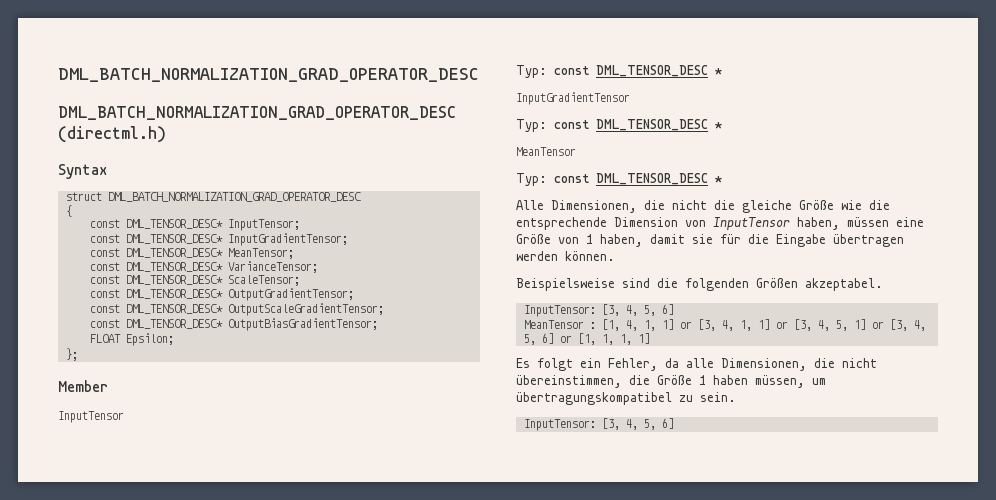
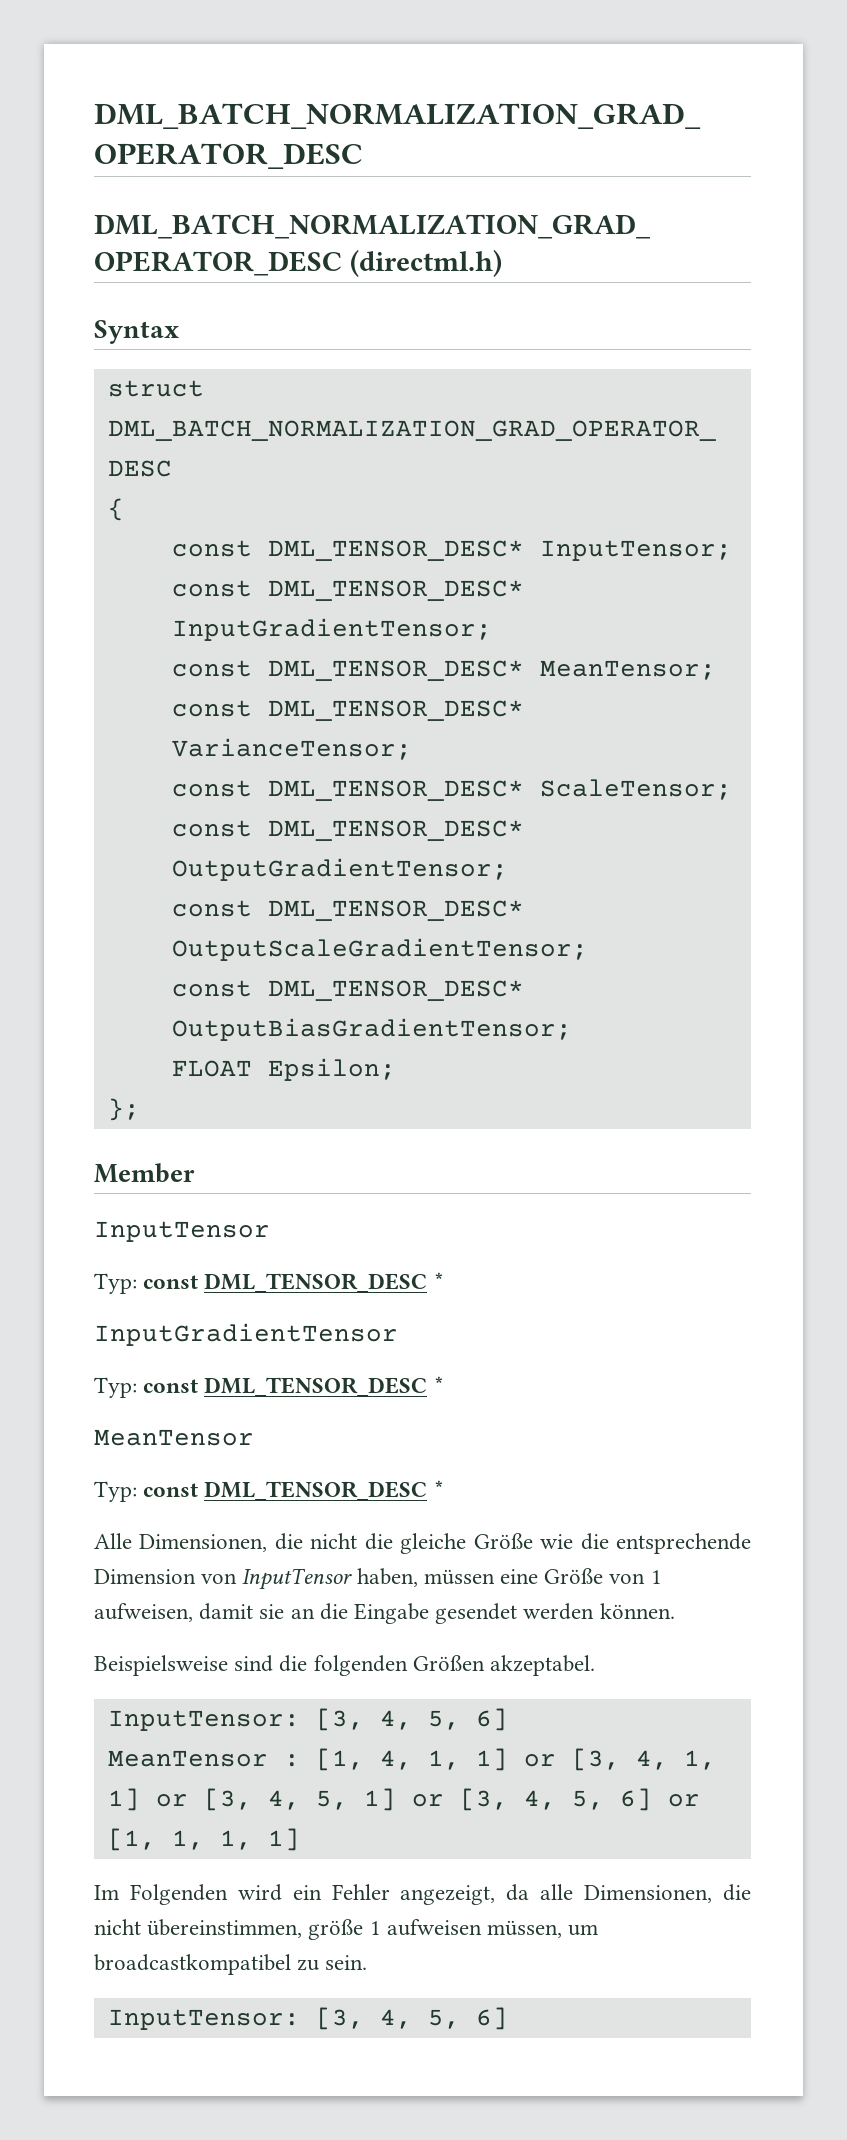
- Alle Dimensionen, die nicht die gleiche Größe wie die entsprechende Dimension von InputTensor haben, müssen eine Größe von 1 haben, damit sie für die Eingabe übertragen werden können.
+ Alle Dimensionen, die nicht die gleiche Größe wie die entsprechende Dimension von InputTensor haben, müssen eine Größe von 1 aufweisen, damit sie an die Eingabe gesendet werden können.
- Es folgt ein Fehler, da alle Dimensionen, die nicht übereinstimmen, die Größe 1 haben müssen, um übertragungskompatibel zu sein.
+ Im Folgenden wird ein Fehler angezeigt, da alle Dimensionen, die nicht übereinstimmen, größe 1 aufweisen müssen, um broadcastkompatibel zu sein.

